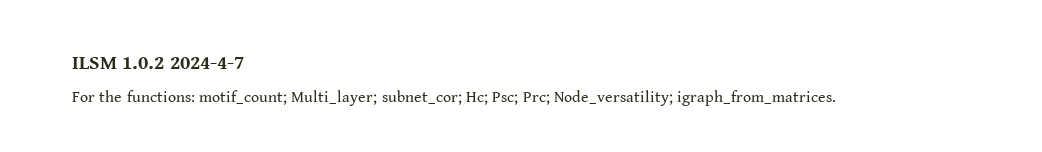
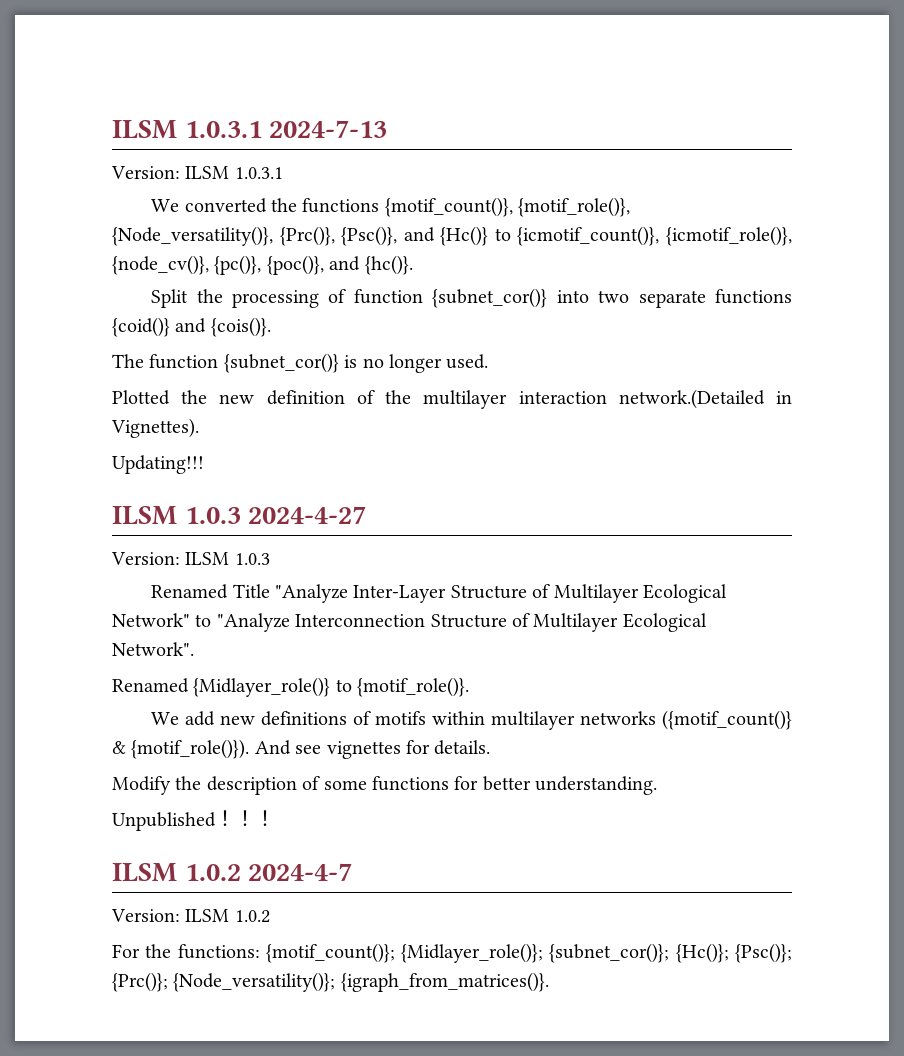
+ ILSM 1.0.3.1 2024-7-13
+ Version: ILSM 1.0.3.1
+ We converted the functions {motif_count()}, {motif_role()}, {Node_versatility()}, {Prc()}, {Psc()}, and {Hc()} to {icmotif_count()}, {icmotif_role()}, {node_cv()}, {pc()}, {poc()}, and {hc()}.
+ Split the processing of function {subnet_cor()} into two separate functions {coid()} and {cois()}.
+ The function {subnet_cor()} is no longer used.
+ Plotted the new definition of the multilayer interaction network.(Detailed in Vignettes).
+ Updating!!!
+ ILSM 1.0.3 2024-4-27
+ Version: ILSM 1.0.3
+ Renamed Title "Analyze Inter-Layer Structure of Multilayer Ecological Network" to "Analyze Interconnection Structure of Multilayer Ecological Network".
+ Renamed {Midlayer_role()} to {motif_role()}.
+ We add new definitions of motifs within multilayer networks ({motif_count()} & {motif_role()}). And see vignettes for details.
+ Modify the description of some functions for better understanding.
+ Unpublished！！！
+ Version: ILSM 1.0.2
- For the functions: motif_count; Multi_layer; subnet_cor; Hc; Psc; Prc; Node_versatility; igraph_from_matrices.
+ For the functions: {motif_count()}; {Midlayer_role()}; {subnet_cor()}; {Hc()}; {Psc()}; {Prc()}; {Node_versatility()}; {igraph_from_matrices()}.

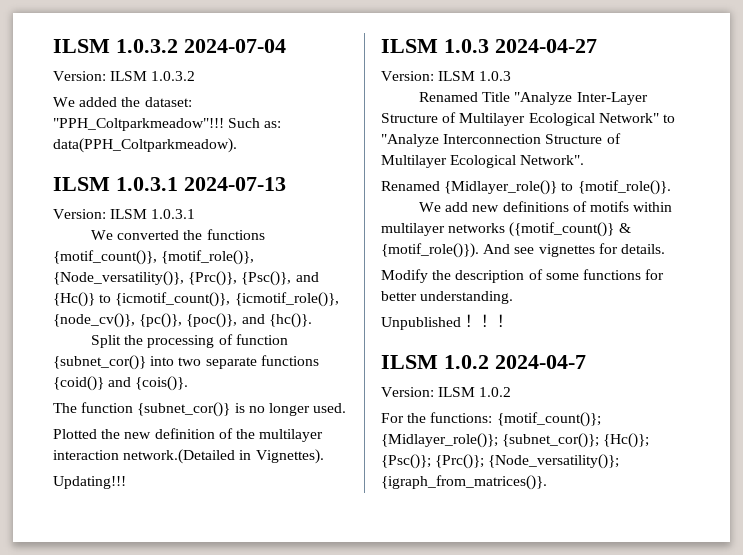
- ILSM 1.0.3.1 2024-7-13
+ ILSM 1.0.3.2 2024-07-04
+ Version: ILSM 1.0.3.2
+ We added the dataset: "PPH_Coltparkmeadow"!!! Such as: data(PPH_Coltparkmeadow).
+ ILSM 1.0.3.1 2024-07-13
- ILSM 1.0.3 2024-4-27
+ ILSM 1.0.3 2024-04-27
- ILSM 1.0.2 2024-4-7
+ ILSM 1.0.2 2024-04-7

